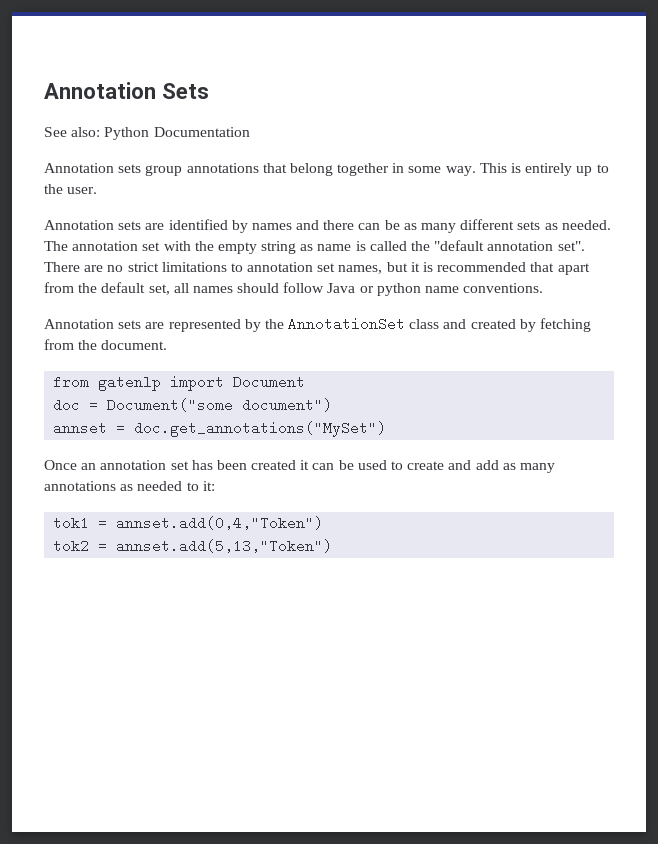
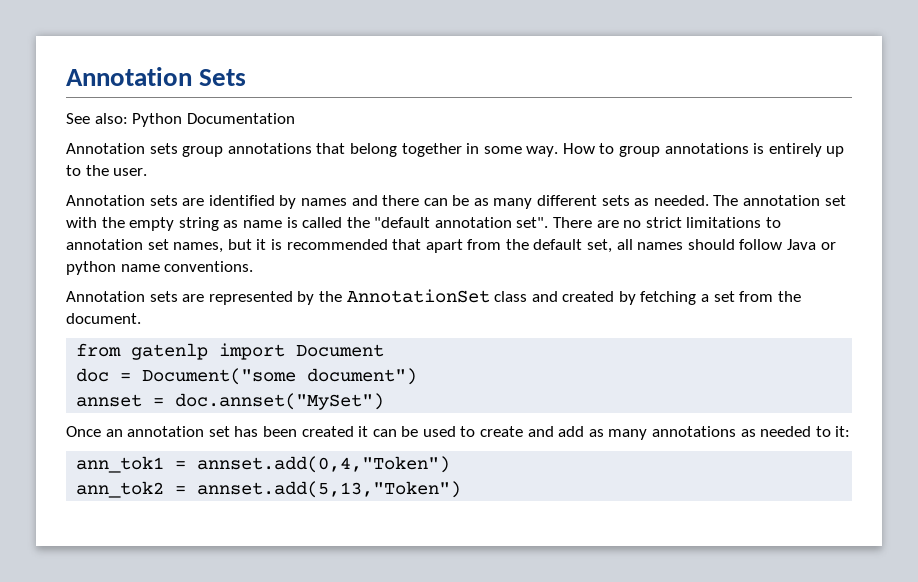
- This is entirely up to the user.
+ How to group annotations is entirely up to the user.
- Annotation sets are represented by the AnnotationSet class and created by fetching from the document.
+ Annotation sets are represented by the AnnotationSet class and created by fetching a set from the document.
- annset = doc.get_annotations("MySet")
+ annset = doc.annset("MySet")
- tok1 = annset.add(0,4,"Token")
+ ann_tok1 = annset.add(0,4,"Token")
- tok2 = annset.add(5,13,"Token")
+ ann_tok2 = annset.add(5,13,"Token")

